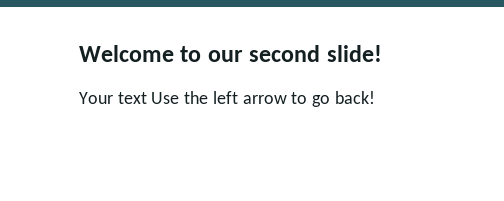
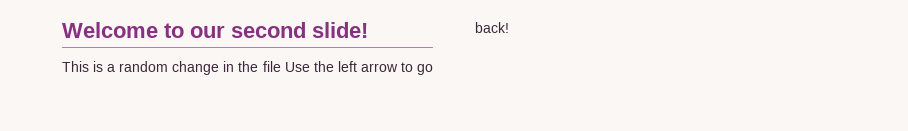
- Your text Use the left arrow to go back!
+ This is a random change in the file Use the left arrow to go back!

